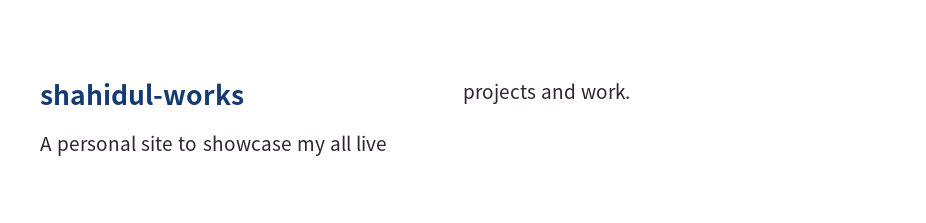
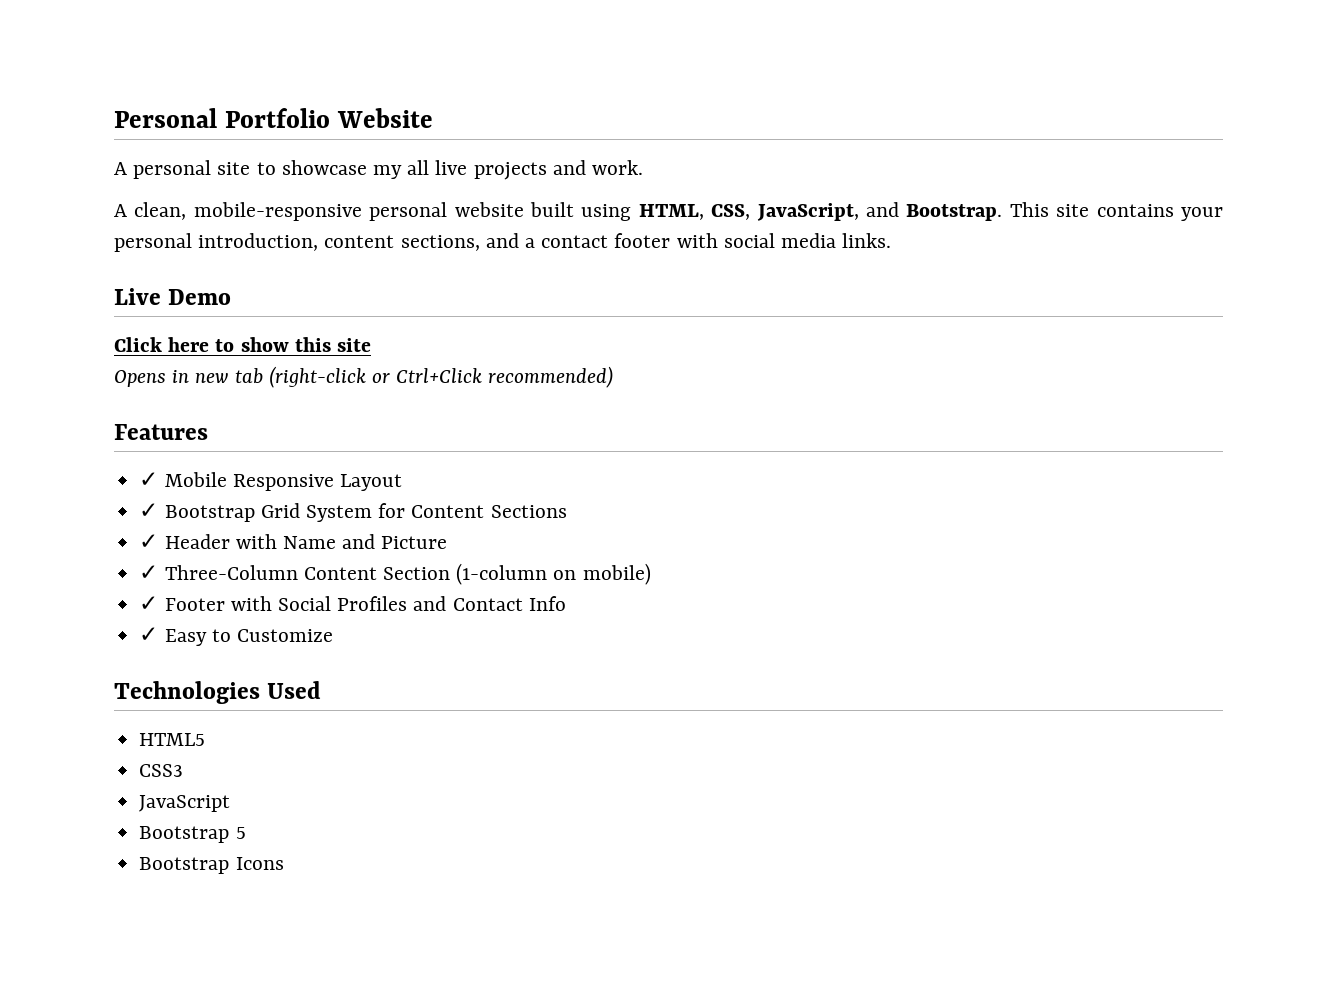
- shahidul-works
+ Personal Portfolio Website
+ A clean, mobile-responsive personal website built using HTML, CSS, JavaScript, and Bootstrap. This site contains your personal introduction, content sections, and a contact footer with social media links.
+ Live Demo
+ Click here to show this site
+ Opens in new tab (right-click or Ctrl+Click recommended)
+ Features
+ ✓ Mobile Responsive Layout
+ ✓ Bootstrap Grid System for Content Sections
+ ✓ Header with Name and Picture
+ ✓ Three-Column Content Section (1-column on mobile)
+ ✓ Footer with Social Profiles and Contact Info
+ ✓ Easy to Customize
+ Technologies Used
+ HTML5
+ CSS3
+ JavaScript
+ Bootstrap 5
+ Bootstrap Icons

